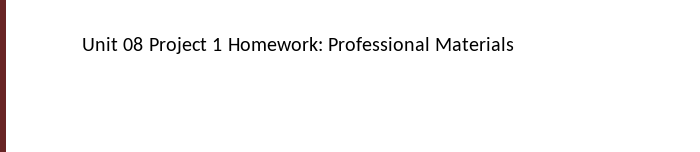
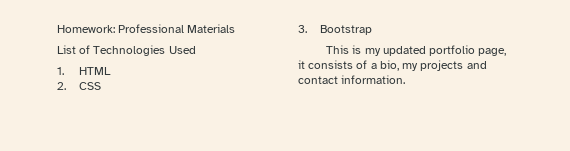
- Unit 08 Project 1 Homework: Professional Materials
+ Homework: Professional Materials
+ List of Technologies Used
+ 1. HTML
+ 2. CSS
+ 3. Bootstrap
+ This is my updated portfolio page, it consists of a bio, my projects and contact information.

